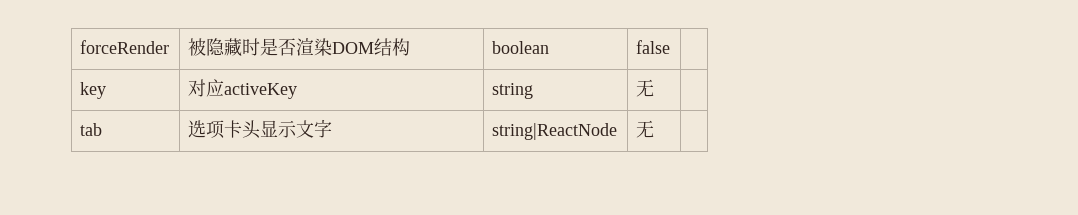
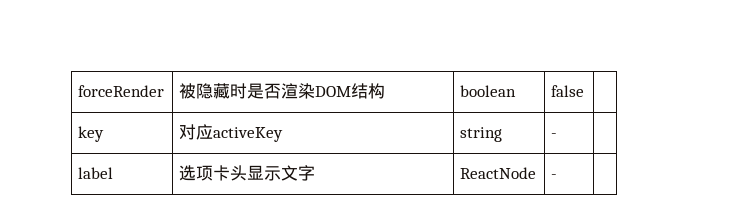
- key | 对应activeKey | string | 无 |
- tab | 选项卡头显示文字 | string|ReactNode | 无 |
+ key | 对应activeKey | string | - |
+ label | 选项卡头显示文字 | ReactNode | - |

